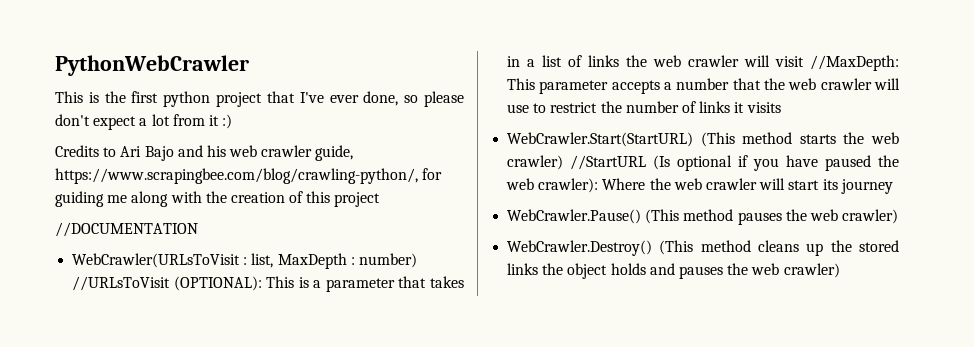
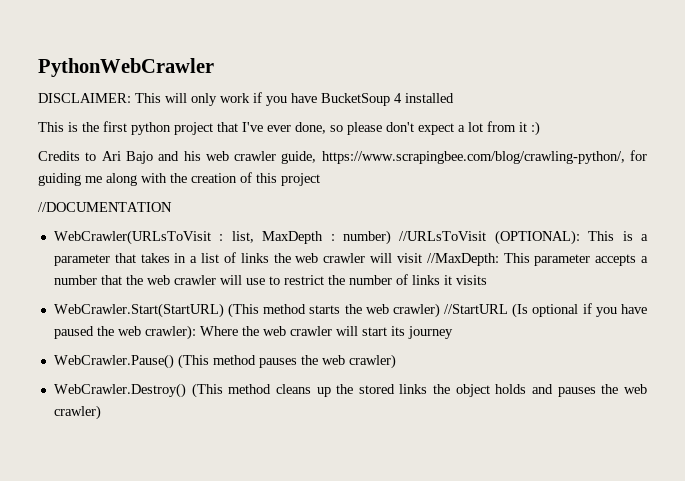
+ DISCLAIMER: This will only work if you have BucketSoup 4 installed

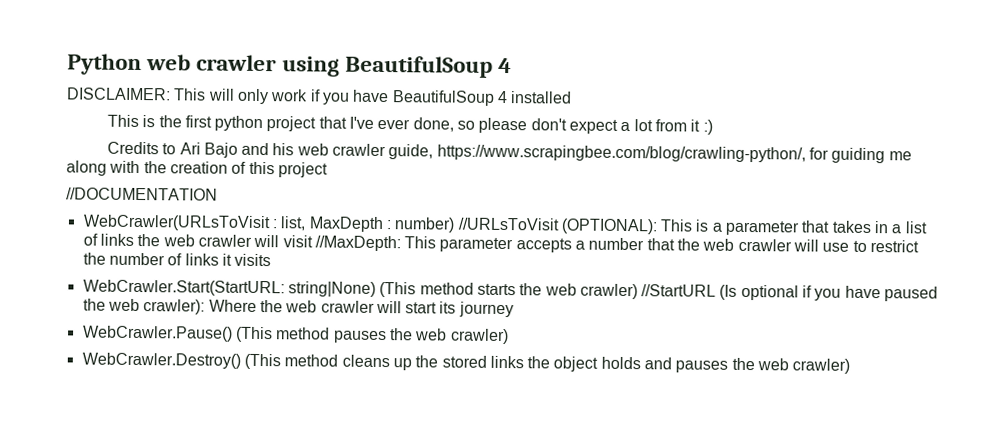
- PythonWebCrawler
+ Python web crawler using BeautifulSoup 4
- DISCLAIMER: This will only work if you have BucketSoup 4 installed
+ DISCLAIMER: This will only work if you have BeautifulSoup 4 installed
- WebCrawler.Start(StartURL) (This method starts the web crawler) //StartURL (Is optional if you have paused the web crawler): Where the web crawler will start its journey
+ WebCrawler.Start(StartURL: string|None) (This method starts the web crawler) //StartURL (Is optional if you have paused the web crawler): Where the web crawler will start its journey

